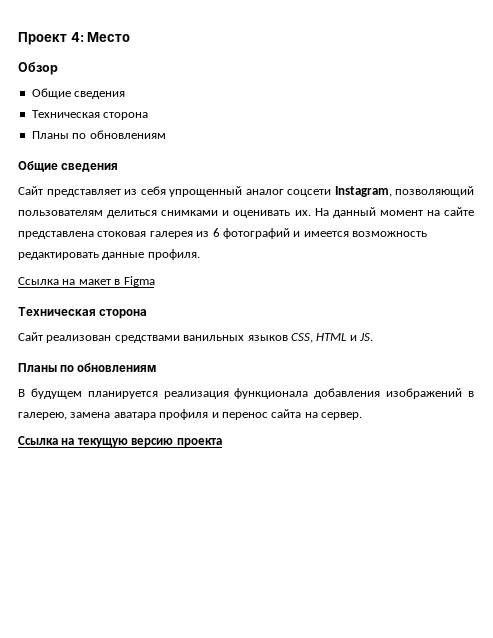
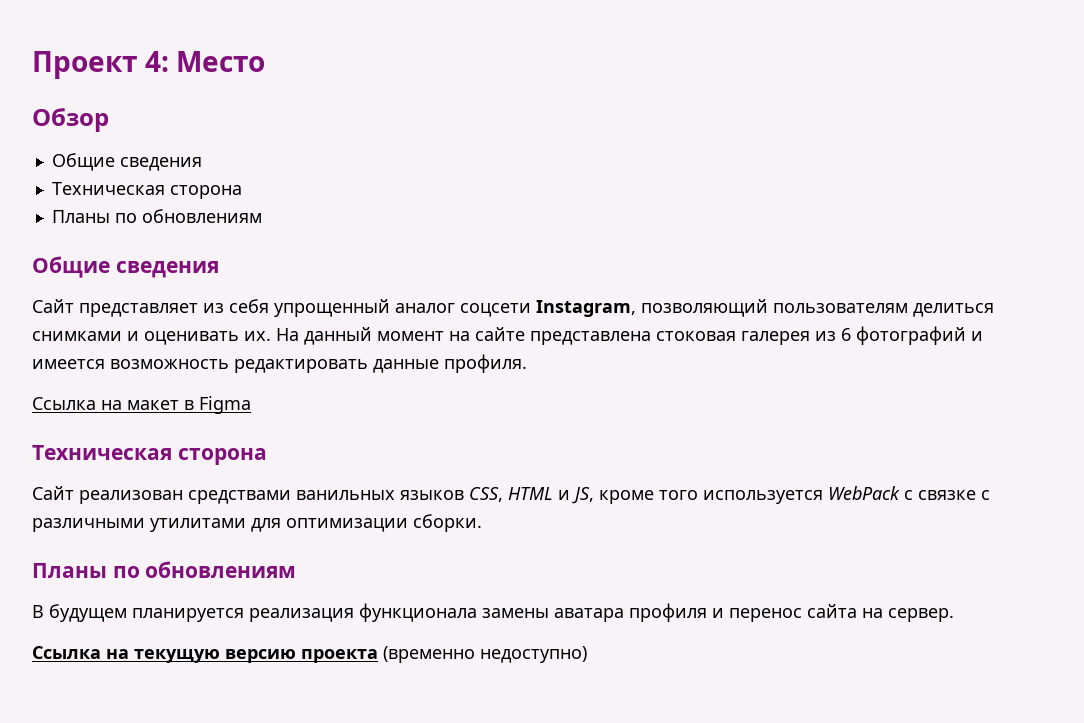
- Сайт реализован средствами ванильных языков CSS, HTML и JS.
+ Сайт реализован средствами ванильных языков CSS, HTML и JS, кроме того используется WebPack с связке с различными утилитами для оптимизации сборки.
- В будущем планируется реализация функционала добавления изображений в галерею, замена аватара профиля и перенос сайта на сервер.
+ В будущем планируется реализация функционала замены аватара профиля и перенос сайта на сервер.
- Ссылка на текущую версию проекта
+ Ссылка на текущую версию проекта (временно недоступно)

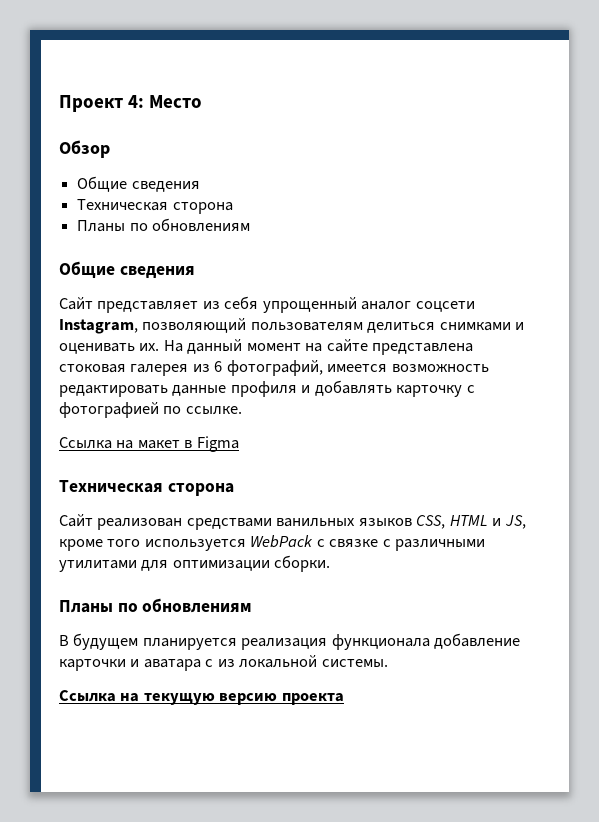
- На данный момент на сайте представлена стоковая галерея из 6 фотографий и имеется возможность редактировать данные профиля.
+ На данный момент на сайте представлена стоковая галерея из 6 фотографий, имеется возможность редактировать данные профиля и добавлять карточку с фотографией по ссылке.
- В будущем планируется реализация функционала замены аватара профиля и перенос сайта на сервер.
+ В будущем планируется реализация функционала добавление карточки и аватара с из локальной системы.
- Ссылка на текущую версию проекта (временно недоступно)
+ Ссылка на текущую версию проекта

